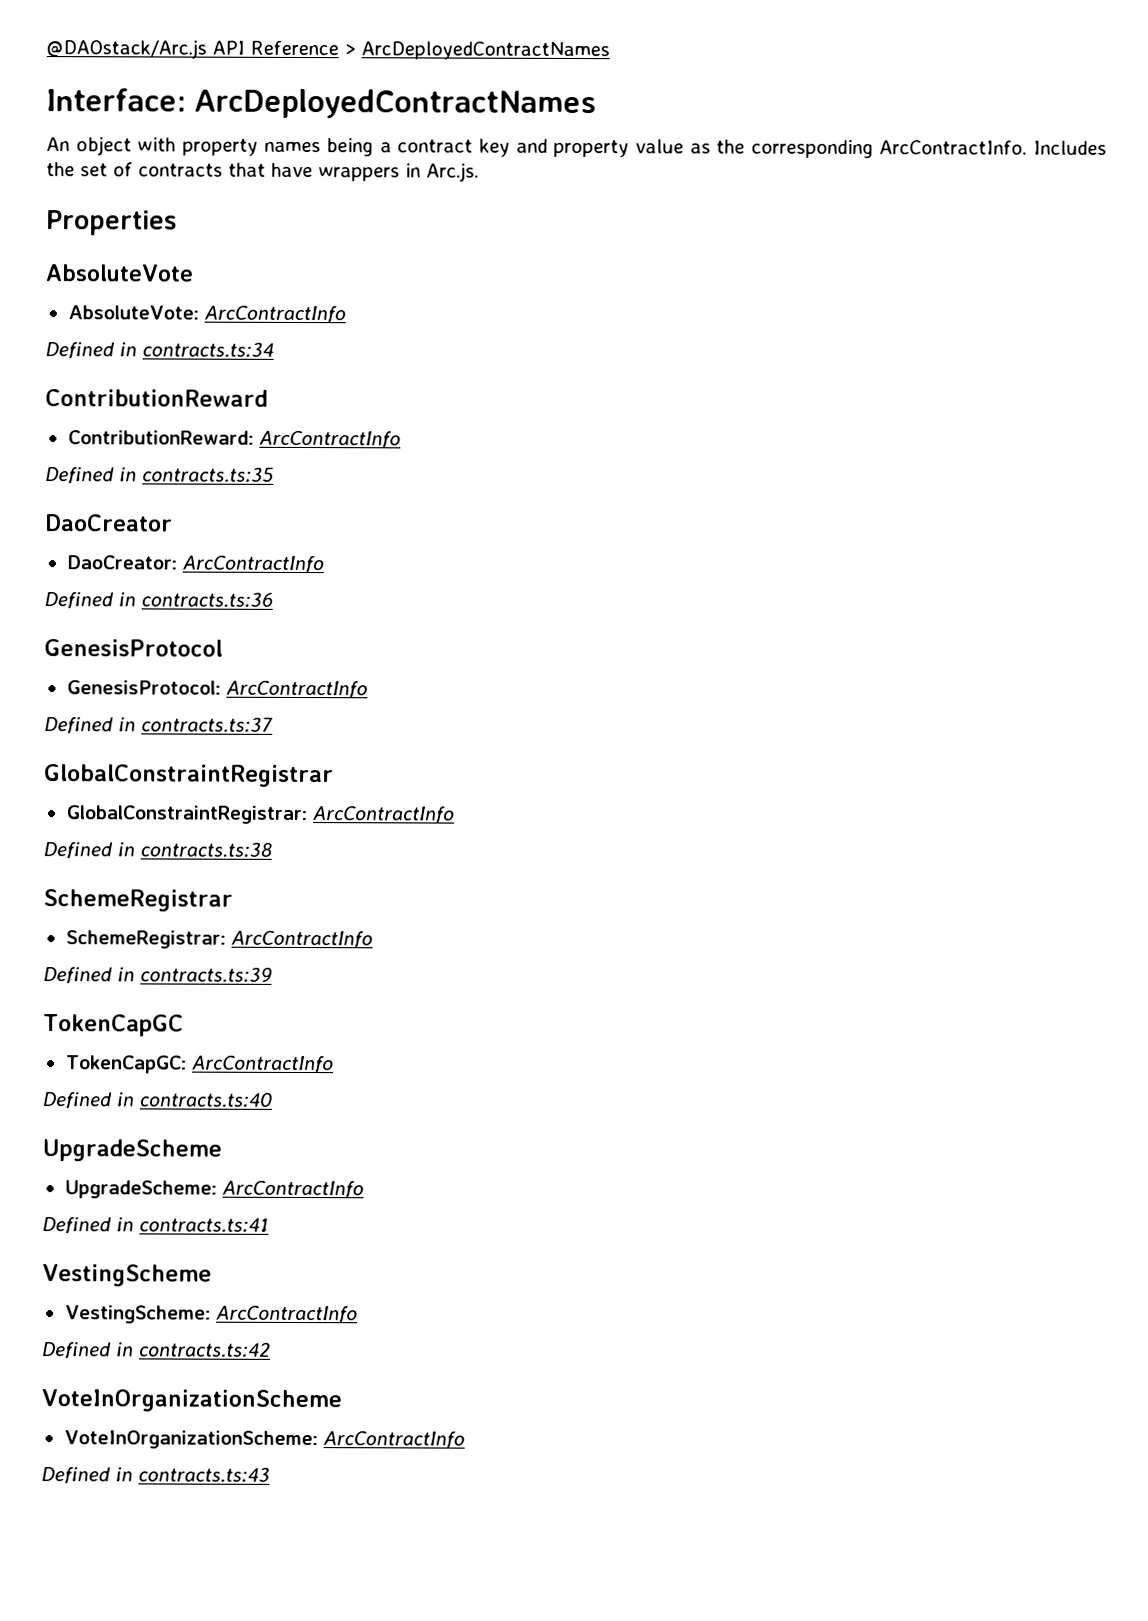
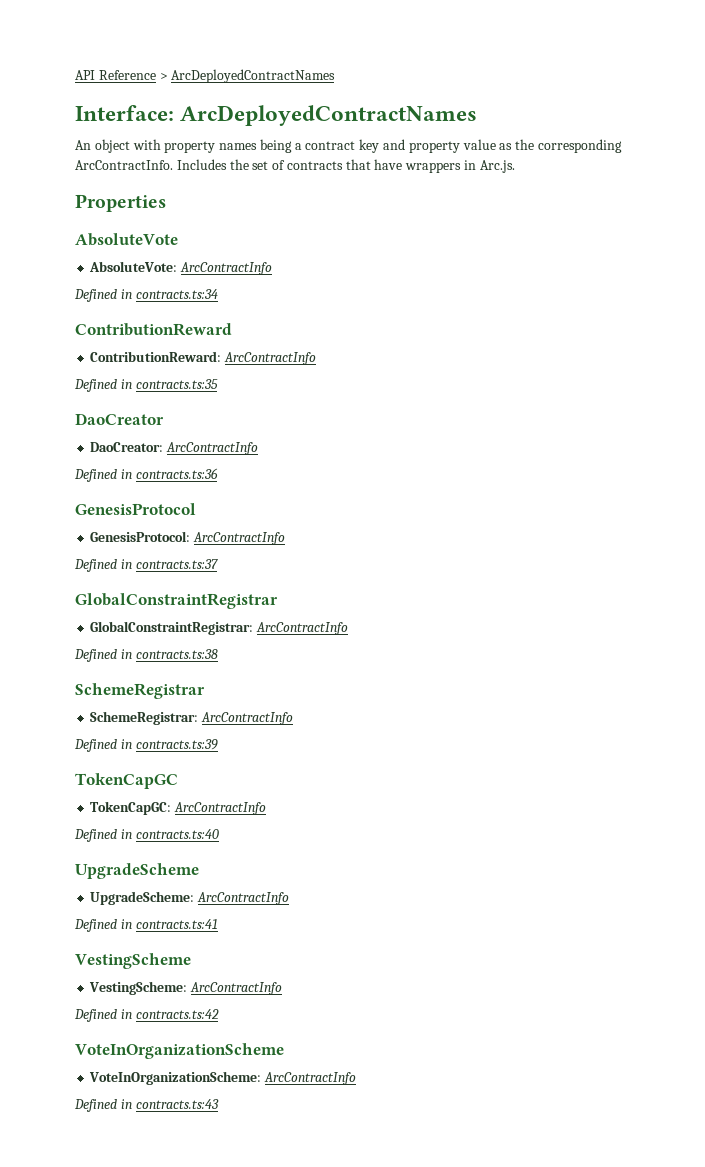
- @DAOstack/Arc.js API Reference > ArcDeployedContractNames
+ API Reference > ArcDeployedContractNames

